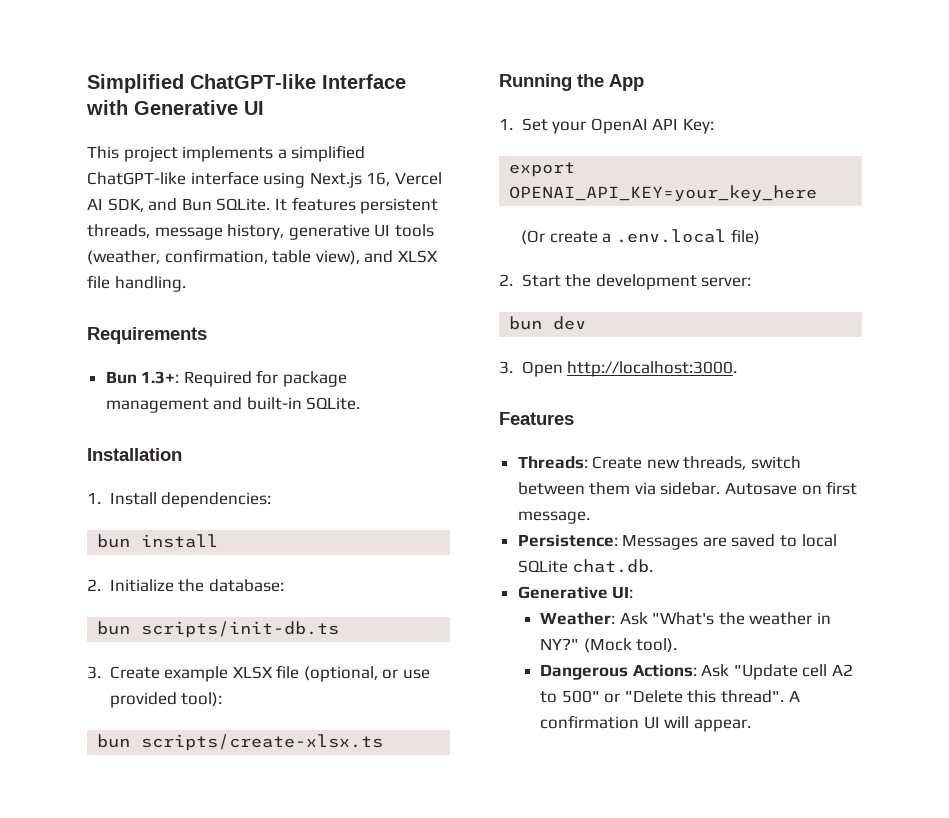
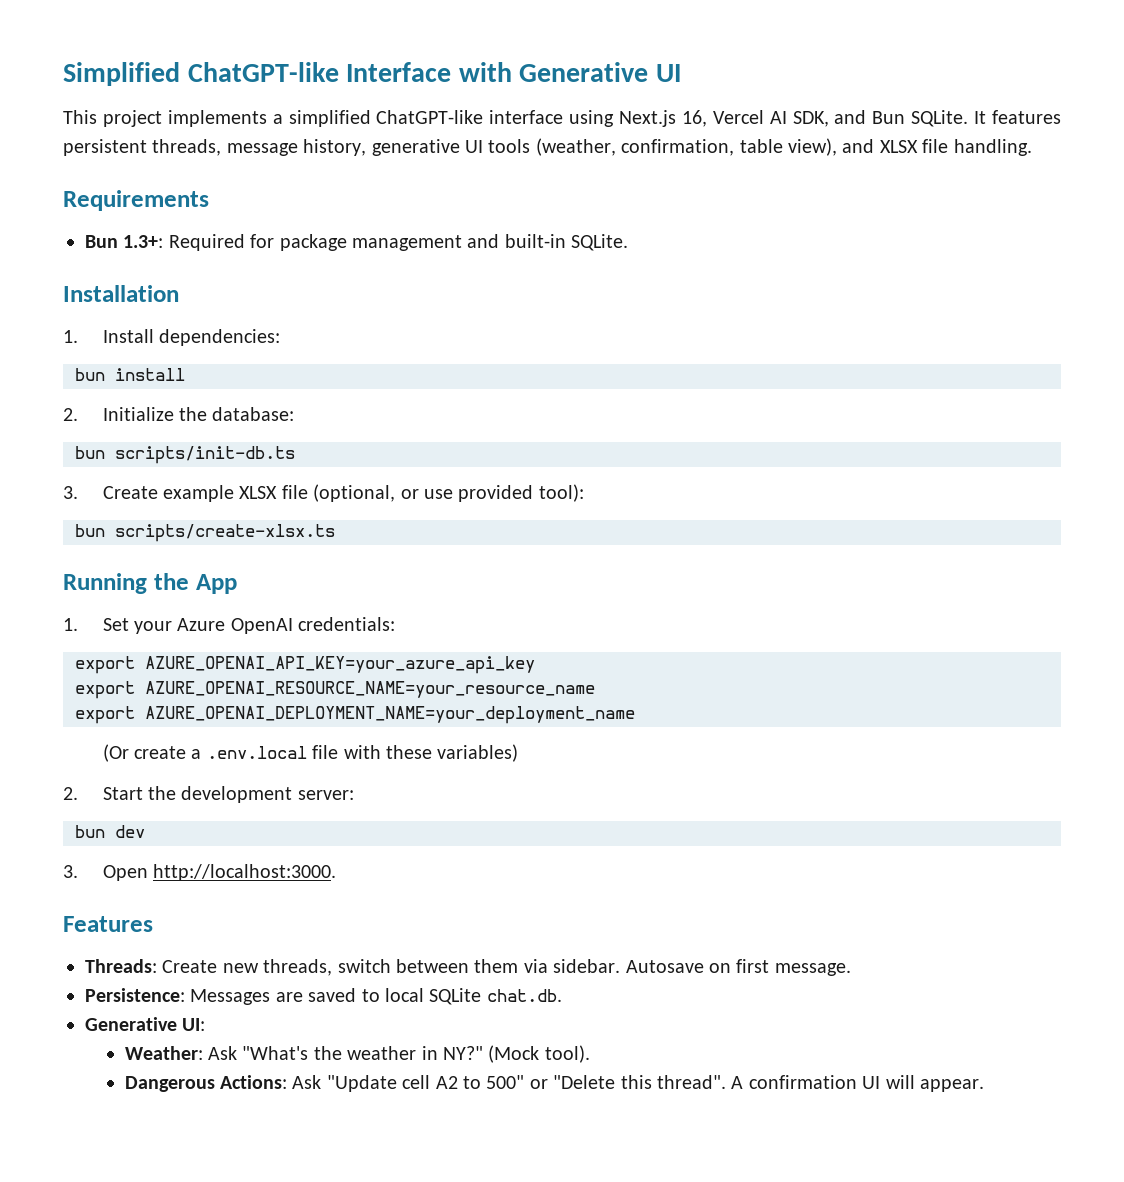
- 1. Set your OpenAI API Key:
- export OPENAI_API_KEY=your_key_here
+ 1. Set your Azure OpenAI credentials:
+ export AZURE_OPENAI_API_KEY=your_azure_api_key
+ export AZURE_OPENAI_RESOURCE_NAME=your_resource_name
+ export AZURE_OPENAI_DEPLOYMENT_NAME=your_deployment_name
- (Or create a .env.local file)
+ (Or create a .env.local file with these variables)

